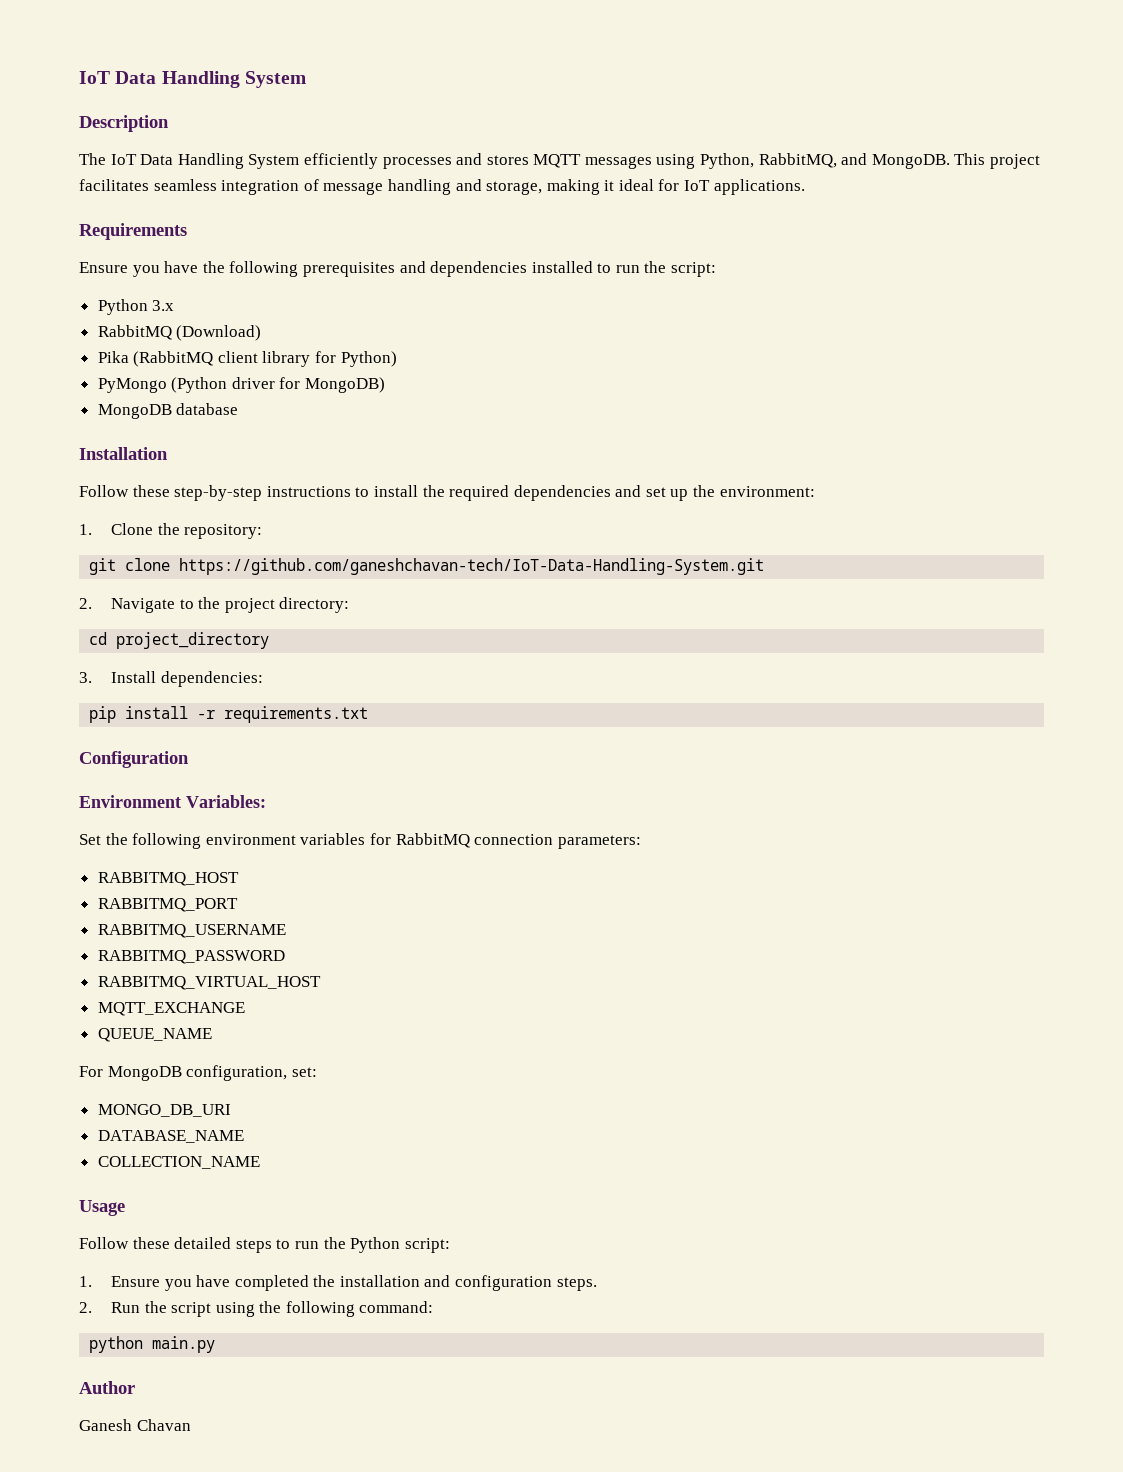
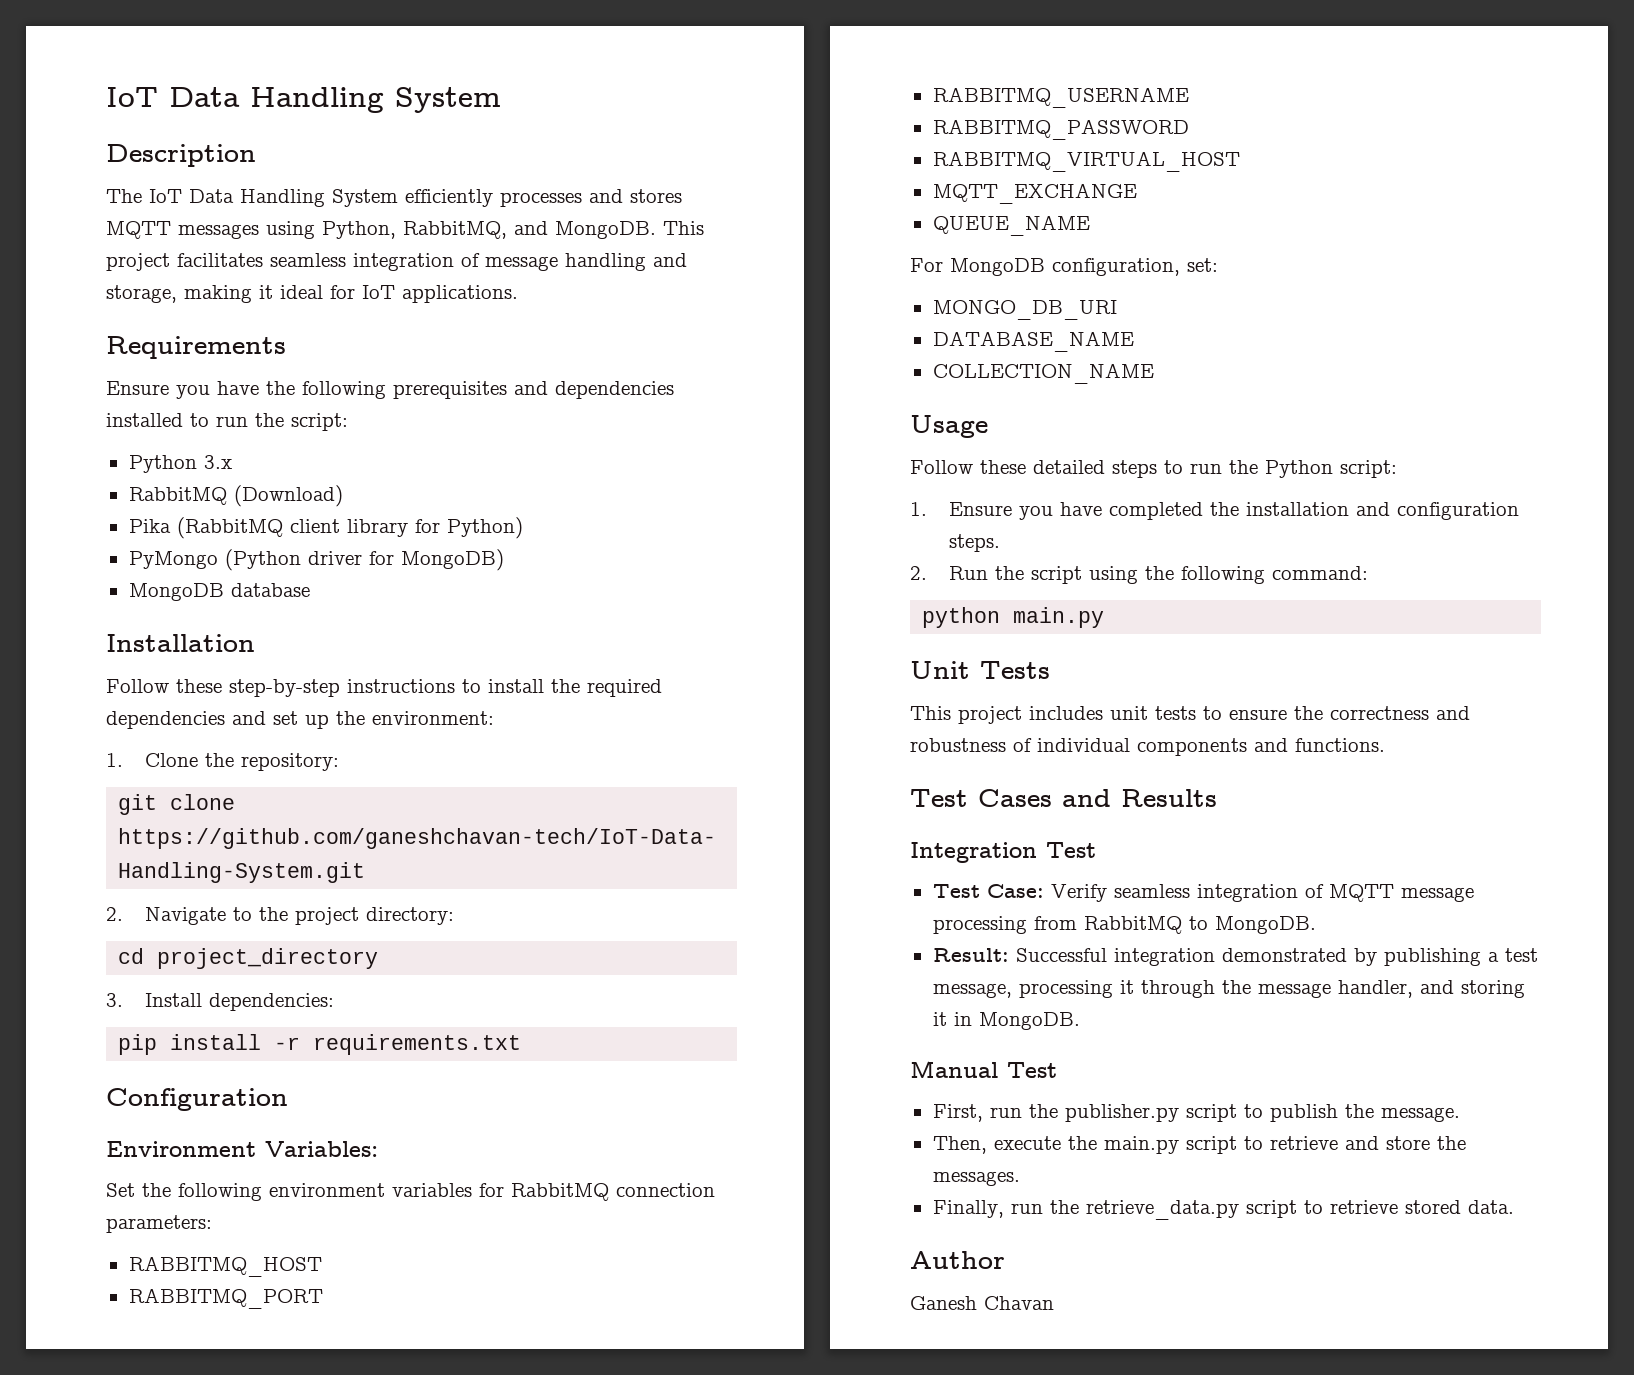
+ Unit Tests
+ This project includes unit tests to ensure the correctness and robustness of individual components and functions.
+ Test Cases and Results
+ Integration Test
+ Test Case: Verify seamless integration of MQTT message processing from RabbitMQ to MongoDB.
+ Result: Successful integration demonstrated by publishing a test message, processing it through the message handler, and storing it in MongoDB.
+ Manual Test
+ First, run the publisher.py script to publish the message.
+ Then, execute the main.py script to retrieve and store the messages.
+ Finally, run the retrieve_data.py script to retrieve stored data.

